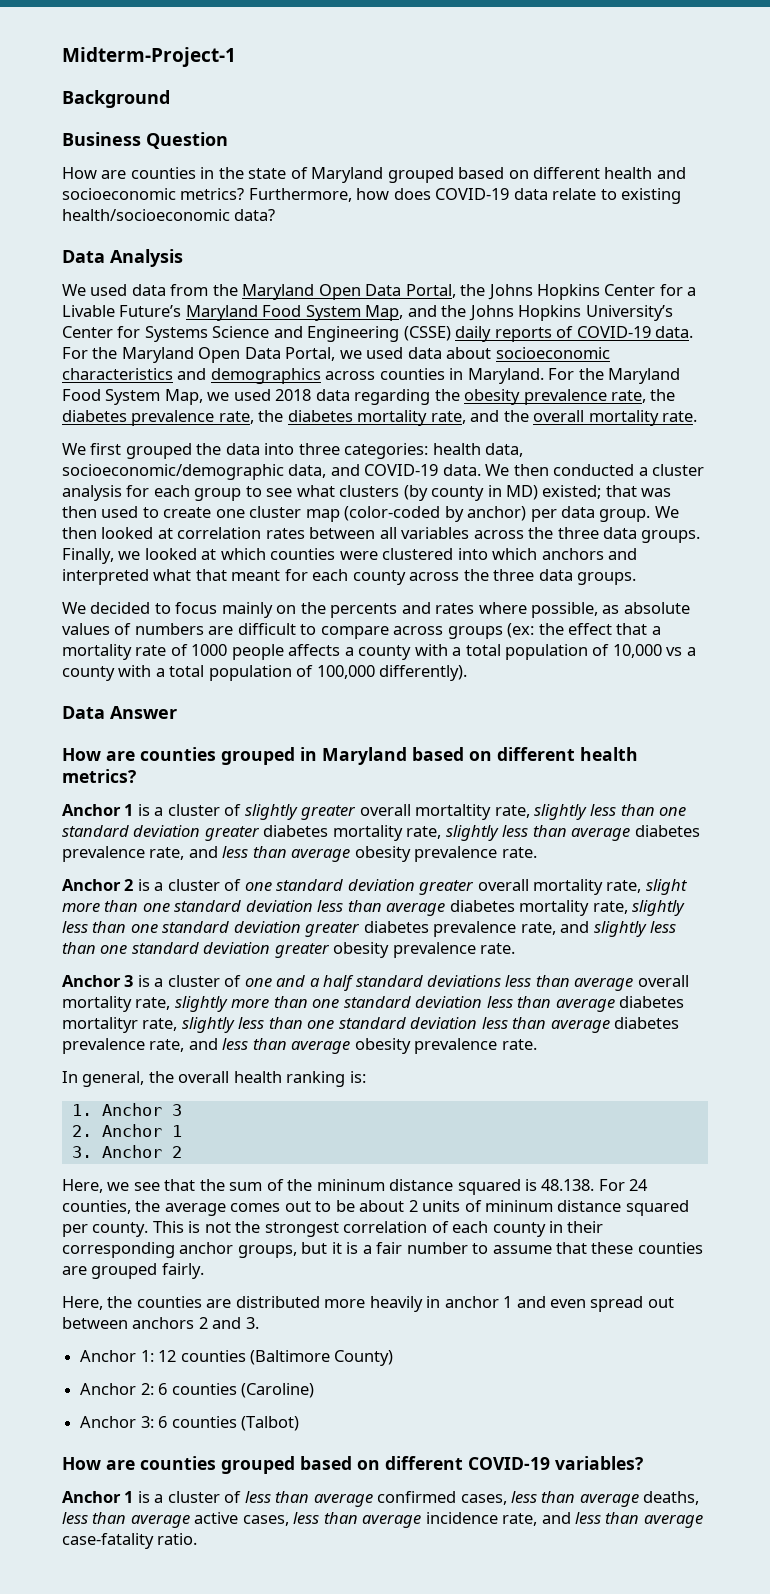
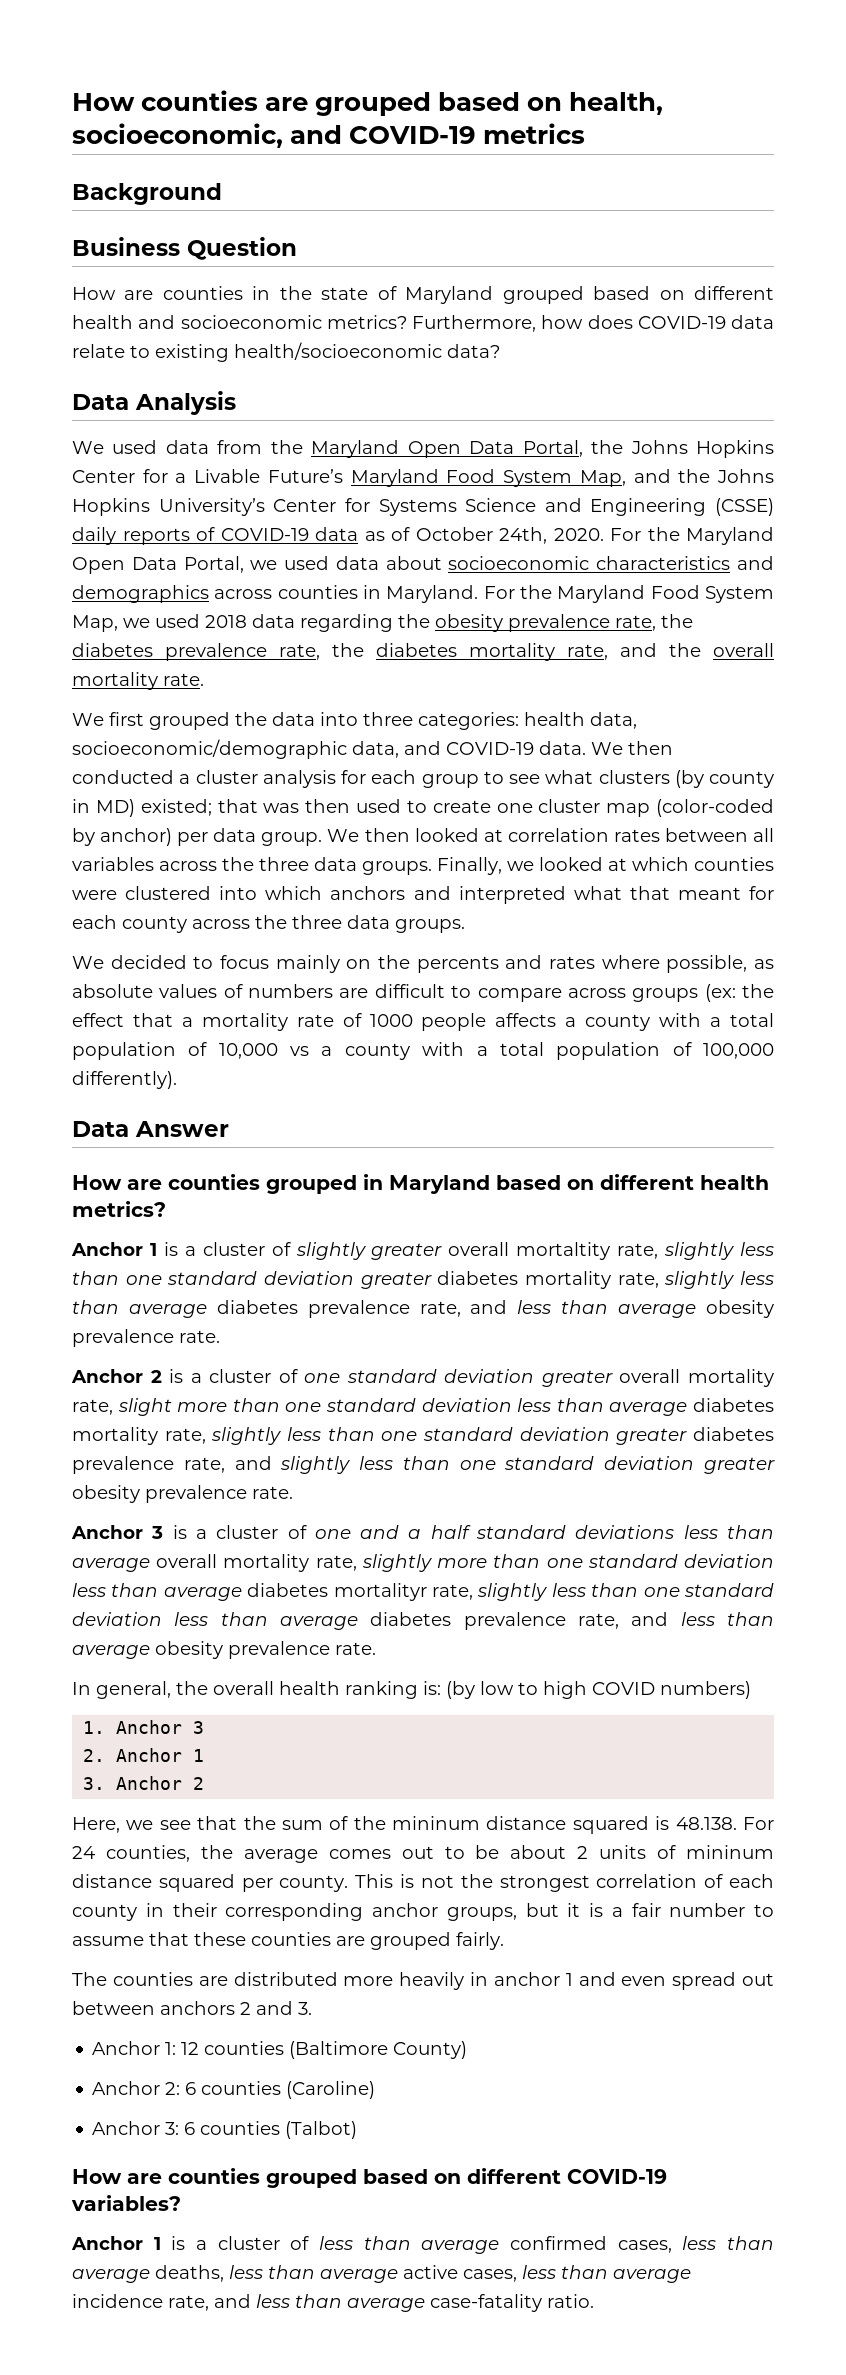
- Midterm-Project-1
+ How counties are grouped based on health, socioeconomic, and COVID-19 metrics
- We used data from the Maryland Open Data Portal, the Johns Hopkins Center for a Livable Future’s Maryland Food System Map, and the Johns Hopkins University’s Center for Systems Science and Engineering (CSSE) daily reports of COVID-19 data.
+ We used data from the Maryland Open Data Portal, the Johns Hopkins Center for a Livable Future’s Maryland Food System Map, and the Johns Hopkins University’s Center for Systems Science and Engineering (CSSE) daily reports of COVID-19 data as of October 24th, 2020.
- In general, the overall health ranking is:
+ In general, the overall health ranking is: (by low to high COVID numbers)
- Here, the counties are distributed more heavily in anchor 1 and even spread out between anchors 2 and 3.
+ The counties are distributed more heavily in anchor 1 and even spread out between anchors 2 and 3.

